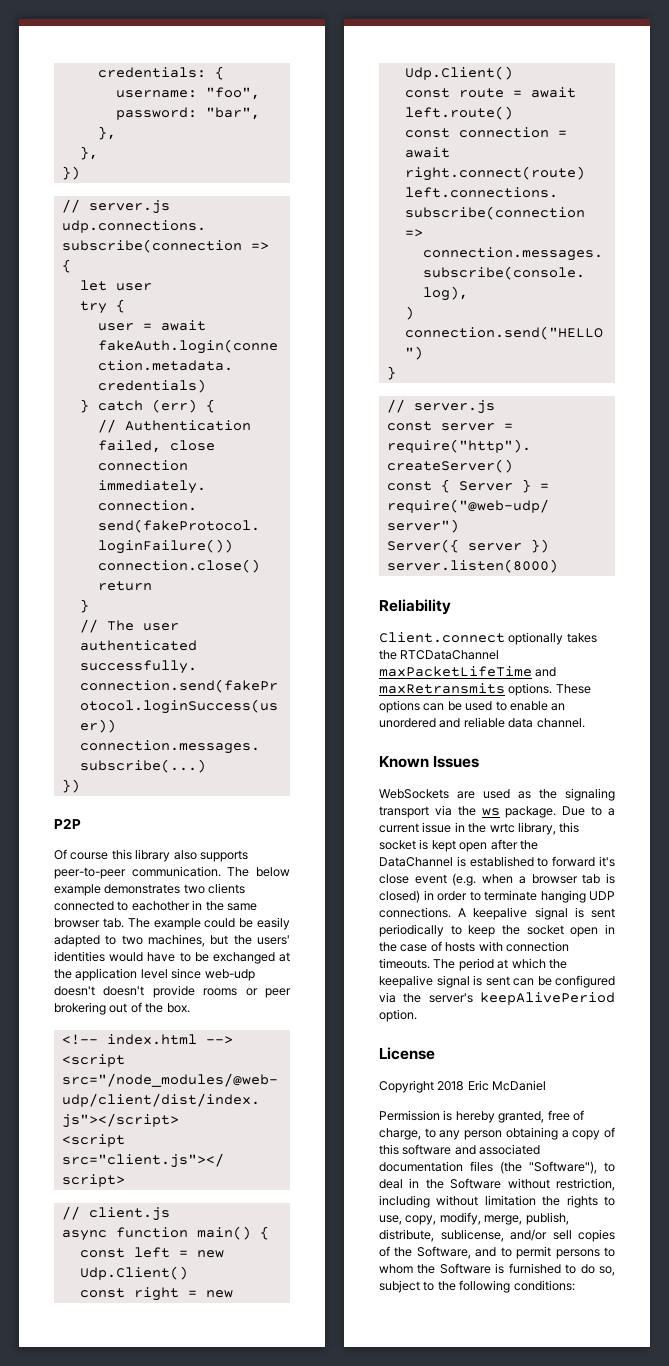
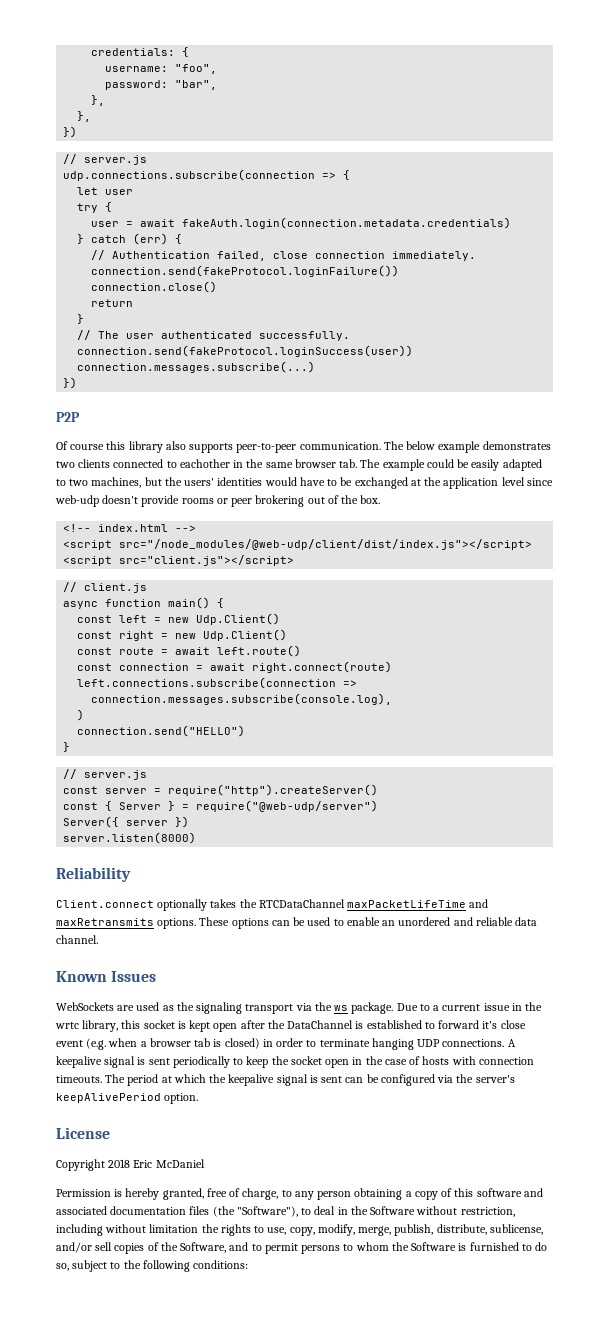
- The below example demonstrates two clients connected to eachother in the same browser tab. The example could be easily adapted to two machines, but the users' identities would have to be exchanged at the application level since web-udp doesn't doesn't provide rooms or peer brokering out of the box.
+ The below example demonstrates two clients connected to eachother in the same browser tab. The example could be easily adapted to two machines, but the users' identities would have to be exchanged at the application level since web-udp doesn't provide rooms or peer brokering out of the box.

